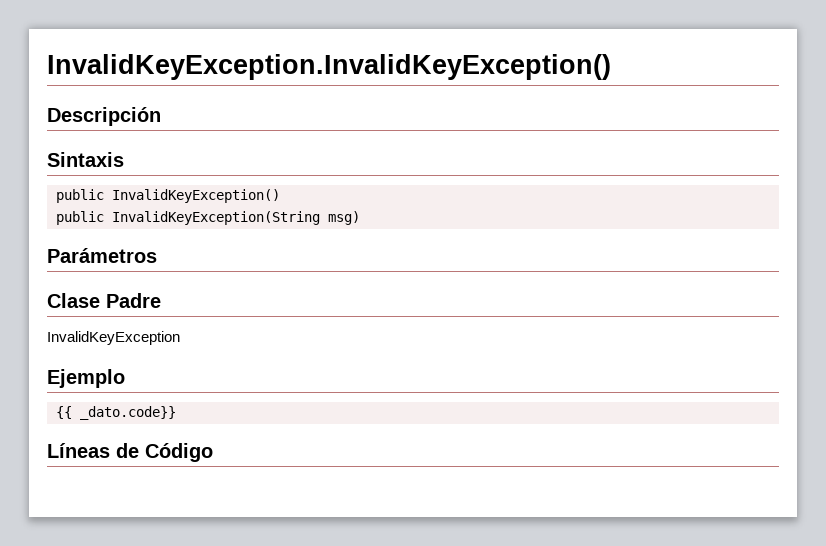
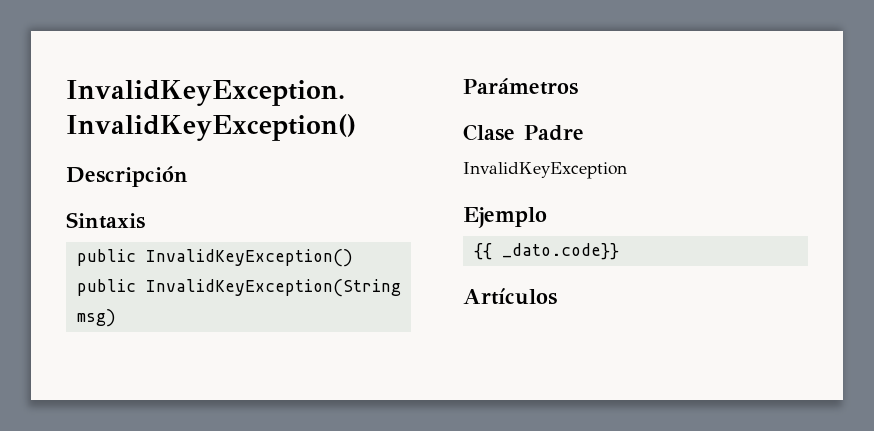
- Líneas de Código
+ Artículos

